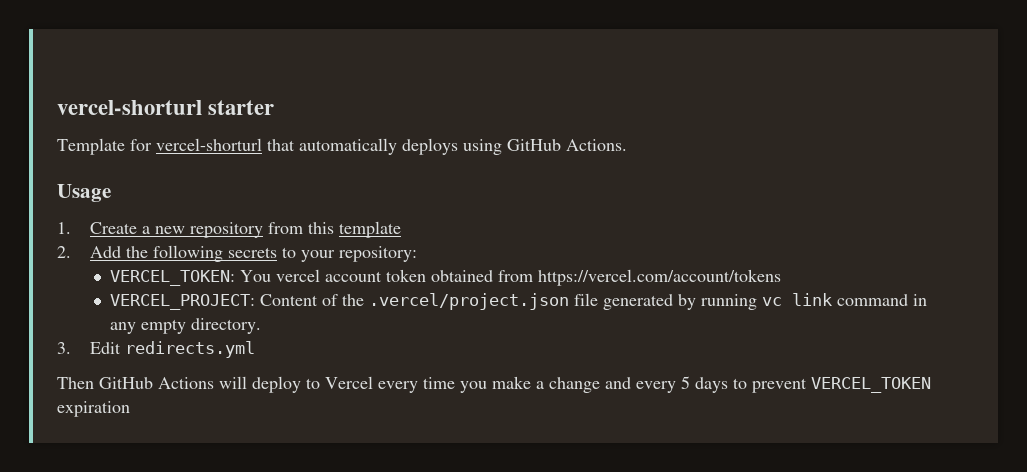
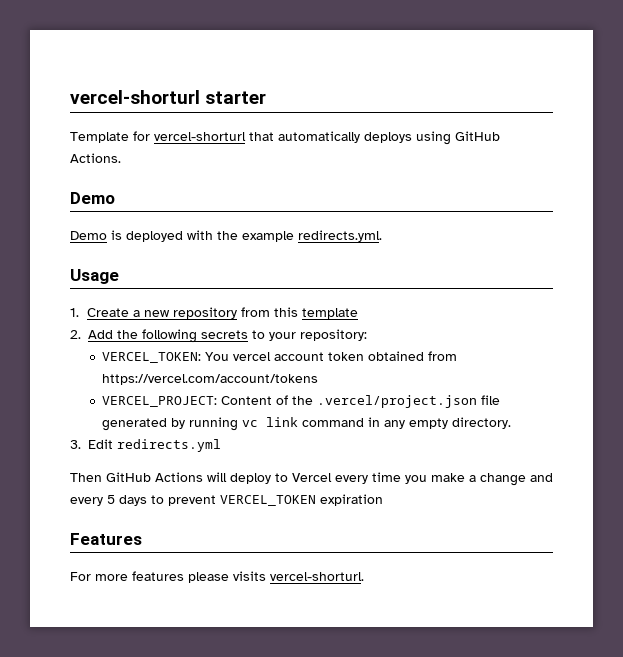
  Template for vercel-shorturl that automatically deploys using GitHub Actions.
+ Demo
+ Demo is deployed with the example redirects.yml.
+ Features
+ For more features please visits vercel-shorturl.

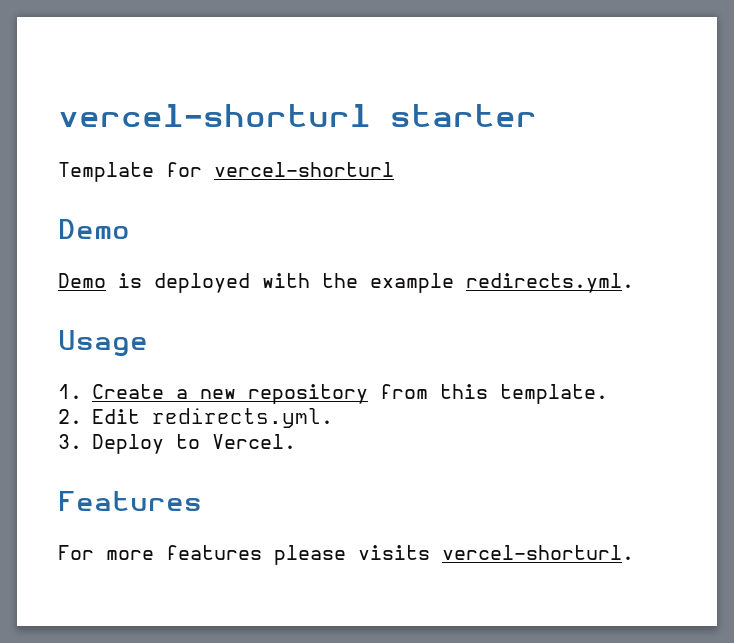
- Template for vercel-shorturl that automatically deploys using GitHub Actions.
+ Template for vercel-shorturl
- 1. Create a new repository from this template
- 2. Add the following secrets to your repository:
- VERCEL_TOKEN: You vercel account token obtained from https://vercel.com/account/tokens
- VERCEL_PROJECT: Content of the .vercel/project.json file generated by running vc link command in any empty directory.
- 3. Edit redirects.yml
- Then GitHub Actions will deploy to Vercel every time you make a change and every 5 days to prevent VERCEL_TOKEN expiration
+ 1. Create a new repository from this template.
+ 2. Edit redirects.yml.
+ 3. Deploy to Vercel.

